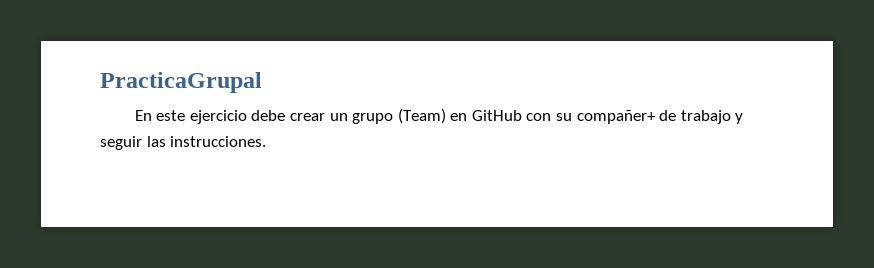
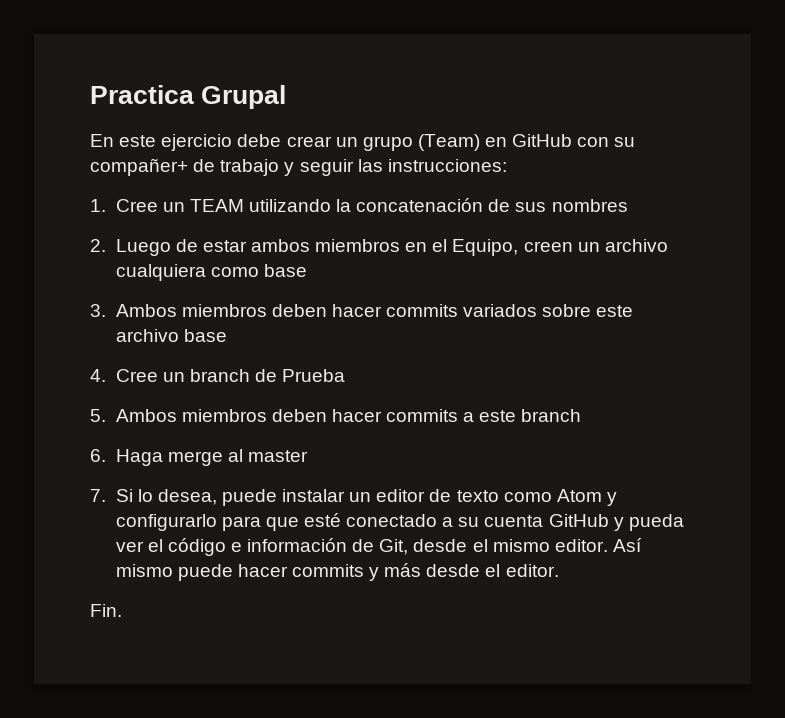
- PracticaGrupal
+ Practica Grupal
- En este ejercicio debe crear un grupo (Team) en GitHub con su compañer+ de trabajo y seguir las instrucciones.
+ En este ejercicio debe crear un grupo (Team) en GitHub con su compañer+ de trabajo y seguir las instrucciones:
+ 1. Cree un TEAM utilizando la concatenación de sus nombres
+ 2. Luego de estar ambos miembros en el Equipo, creen un archivo cualquiera como base
+ 3. Ambos miembros deben hacer commits variados sobre este archivo base
+ 4. Cree un branch de Prueba
+ 5. Ambos miembros deben hacer commits a este branch
+ 6. Haga merge al master
+ 7. Si lo desea, puede instalar un editor de texto como Atom y configurarlo para que esté conectado a su cuenta GitHub y pueda ver el código e información de Git, desde el mismo editor. Así mismo puede hacer commits y más desde el editor.
+ Fin.

